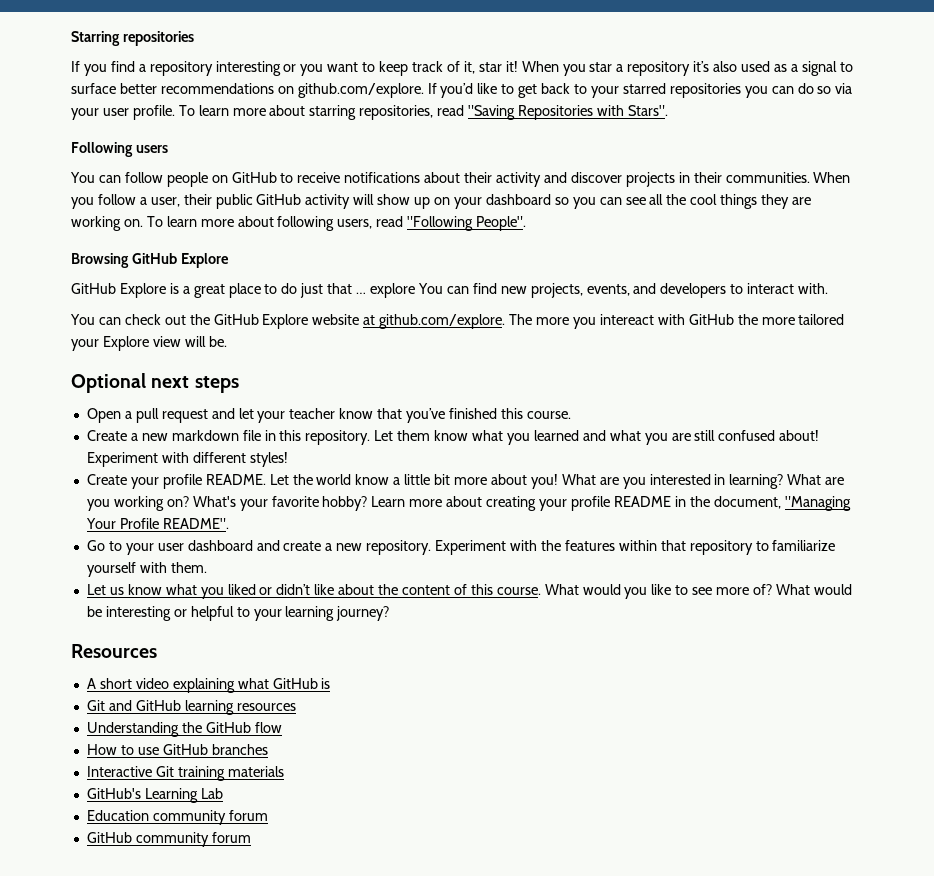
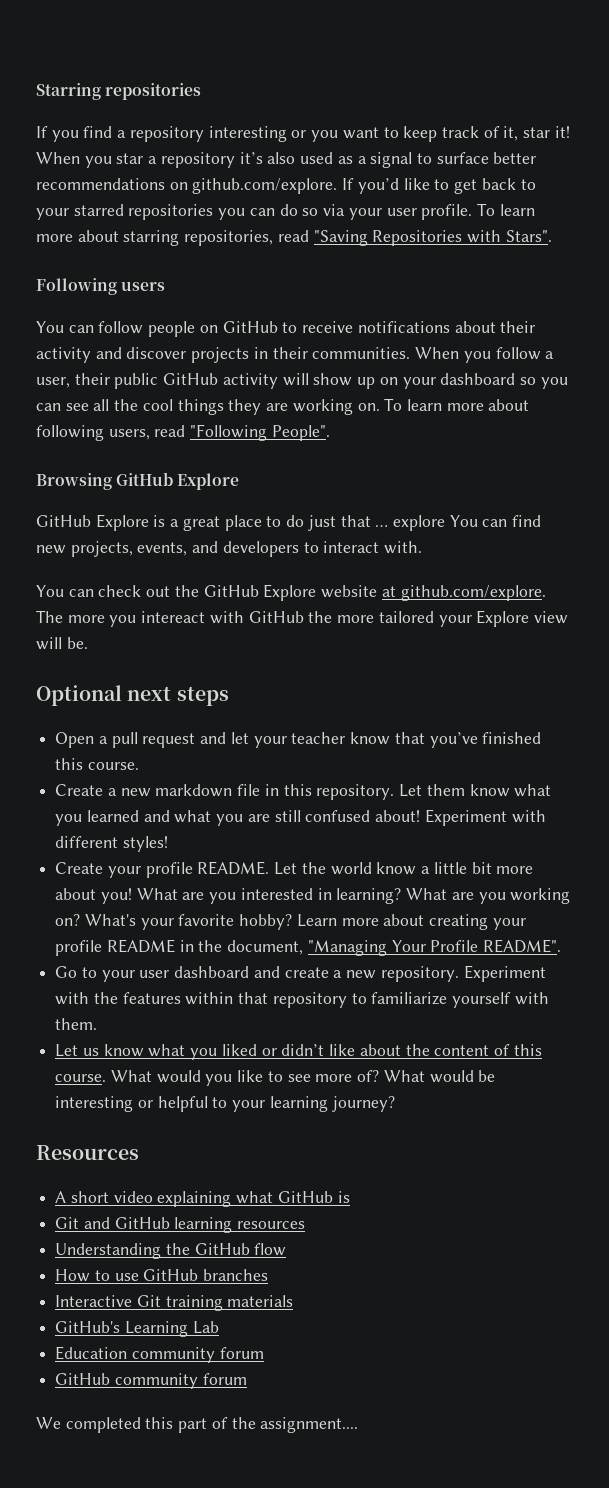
+ We completed this part of the assignment....

